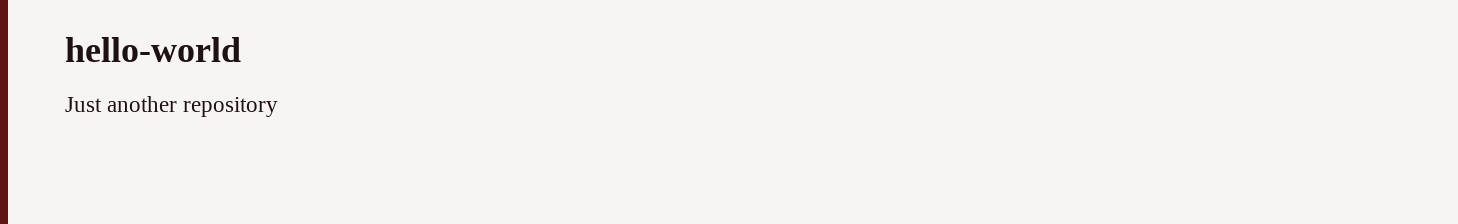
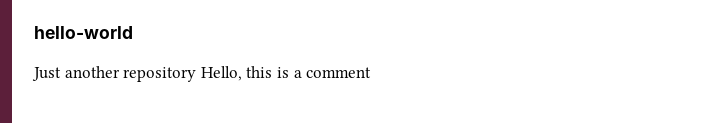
- Just another repository
+ Just another repository Hello, this is a comment

